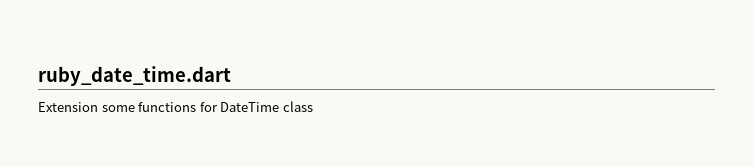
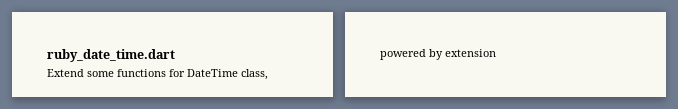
- Extension some functions for DateTime class
+ Extend some functions for DateTime class, powered by extension

